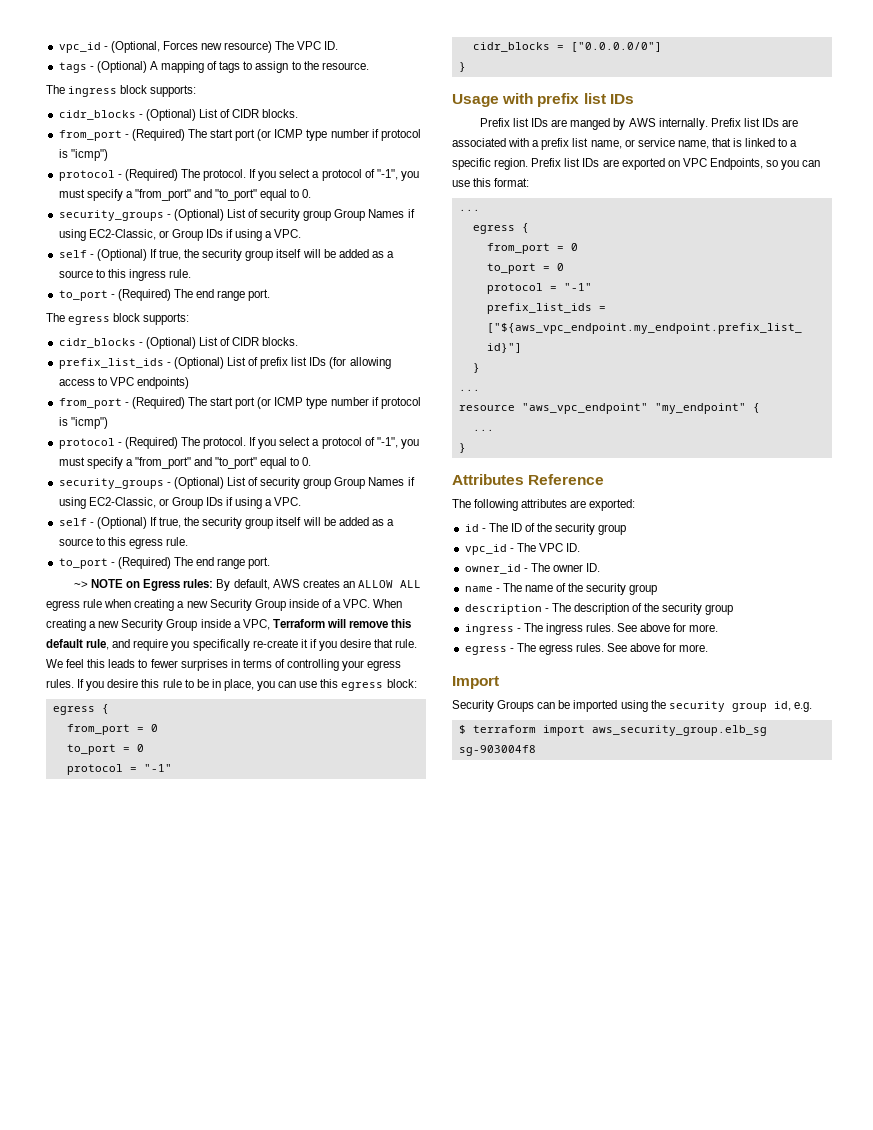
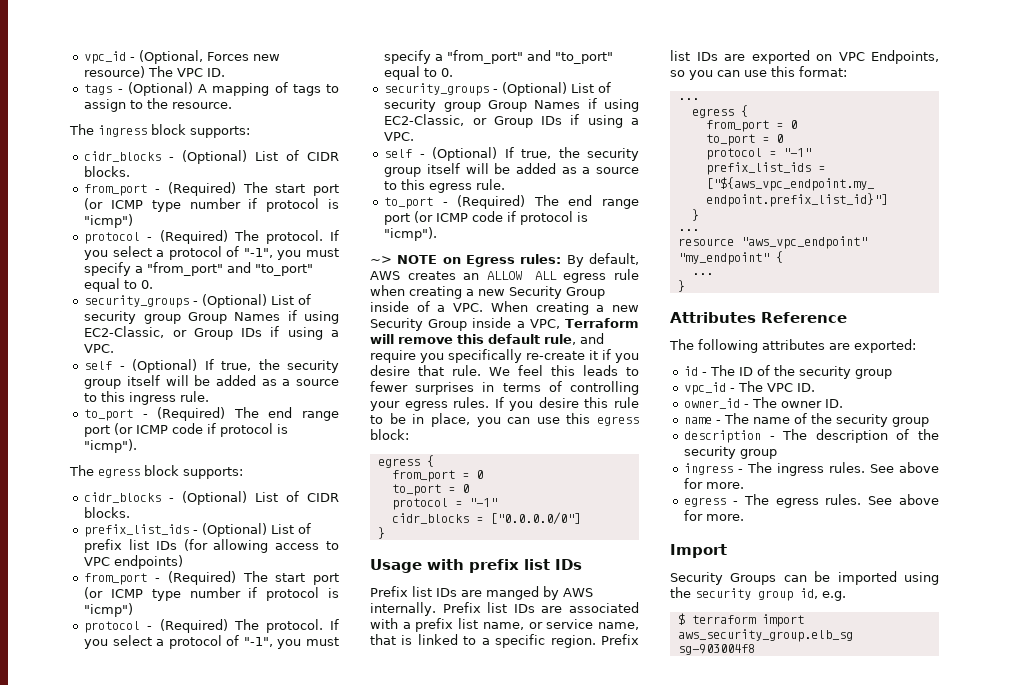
  self - (Optional) If true, the security group itself will be added as a source to this ingress rule.
- to_port - (Required) The end range port.
+ to_port - (Required) The end range port (or ICMP code if protocol is "icmp").
  self - (Optional) If true, the security group itself will be added as a source to this egress rule.
- to_port - (Required) The end range port.
+ to_port - (Required) The end range port (or ICMP code if protocol is "icmp").

